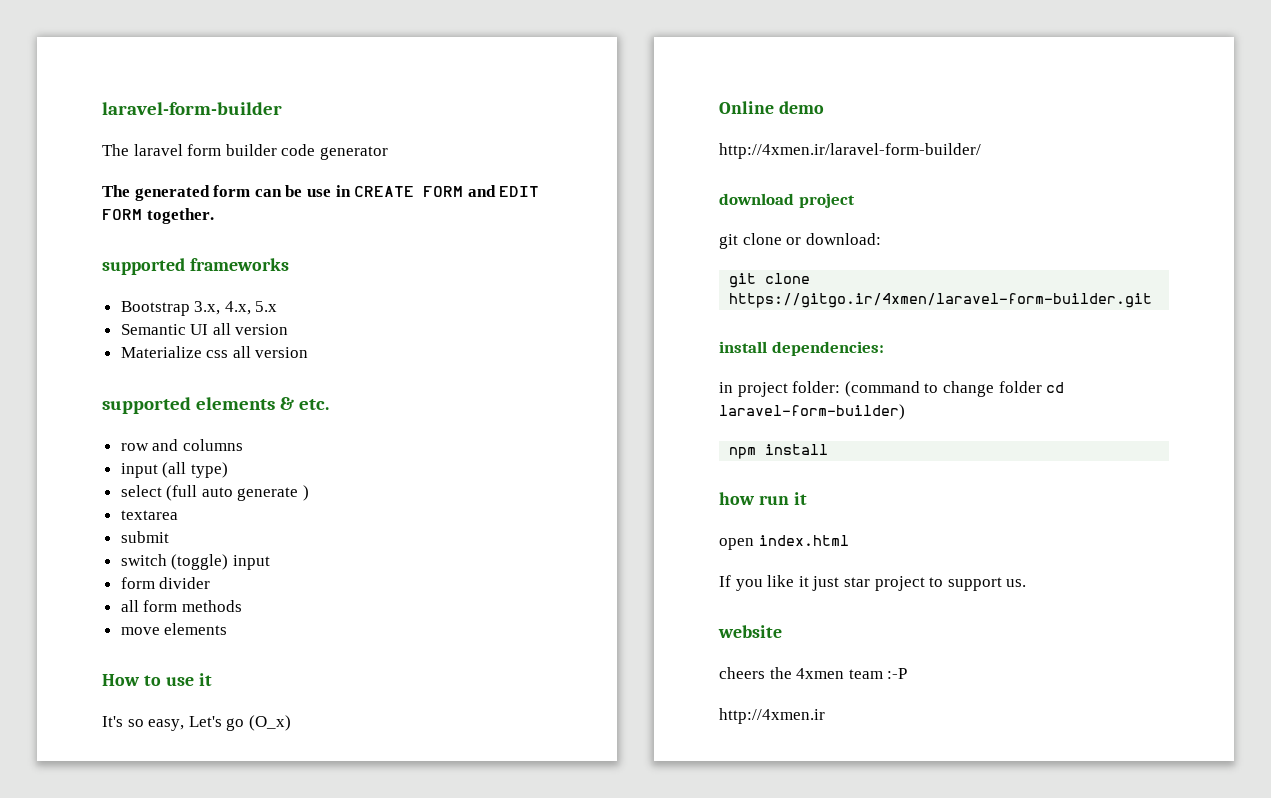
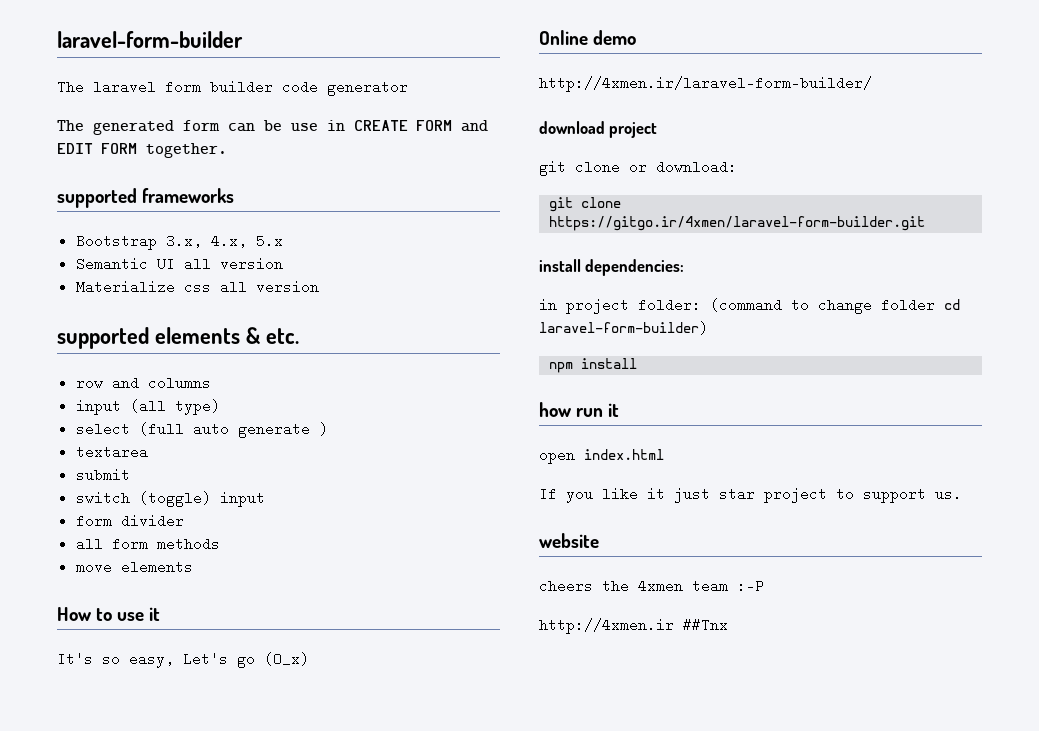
- http://4xmen.ir
+ http://4xmen.ir ##Tnx

